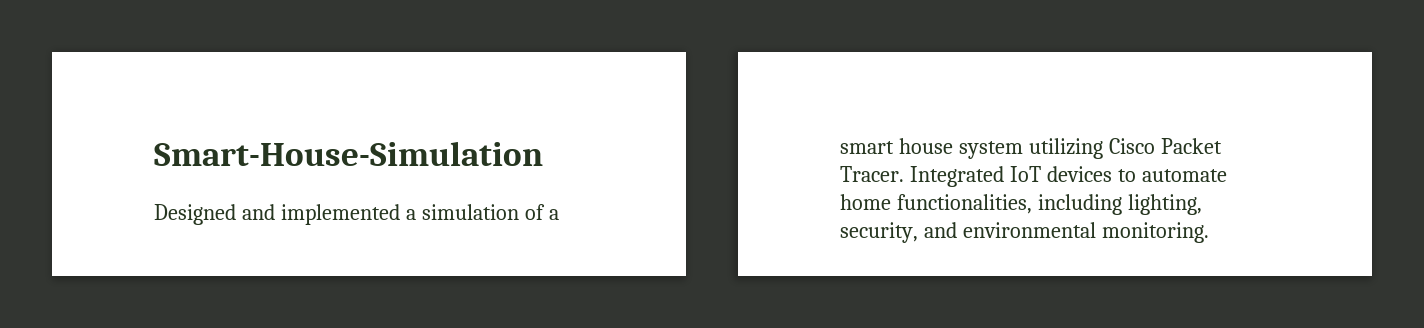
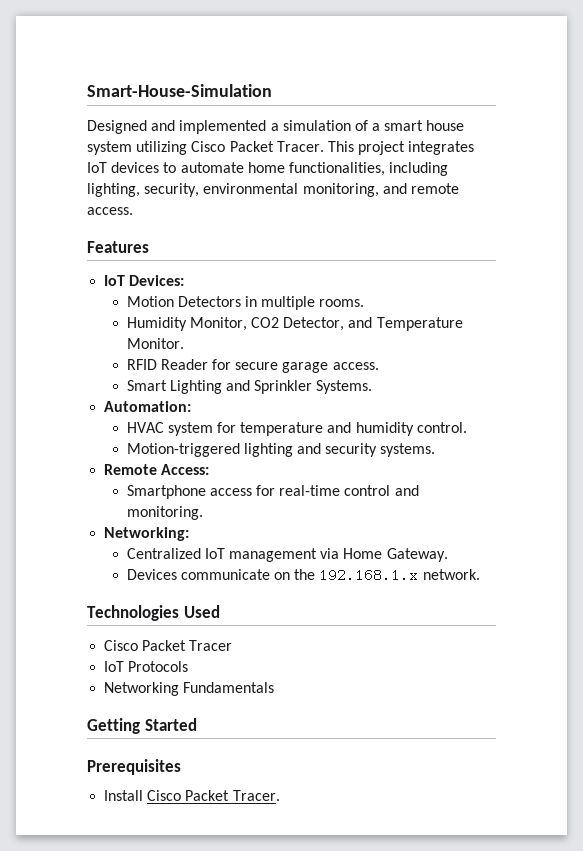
- Integrated IoT devices to automate home functionalities, including lighting, security, and environmental monitoring.
+ This project integrates IoT devices to automate home functionalities, including lighting, security, environmental monitoring, and remote access.
+ Features
+ IoT Devices:
+ Motion Detectors in multiple rooms.
+ Humidity Monitor, CO2 Detector, and Temperature Monitor.
+ RFID Reader for secure garage access.
+ Smart Lighting and Sprinkler Systems.
+ Automation:
+ HVAC system for temperature and humidity control.
+ Motion-triggered lighting and security systems.
+ Remote Access:
+ Smartphone access for real-time control and monitoring.
+ Networking:
+ Centralized IoT management via Home Gateway.
+ Devices communicate on the 192.168.1.x network.
+ Technologies Used
+ Cisco Packet Tracer
+ IoT Protocols
+ Networking Fundamentals
+ Getting Started
+ Prerequisites
+ Install Cisco Packet Tracer.

